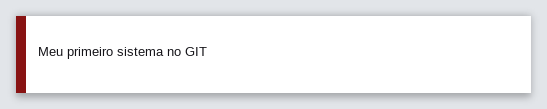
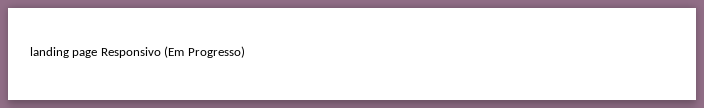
- Meu primeiro sistema no GIT
+ landing page Responsivo (Em Progresso)

